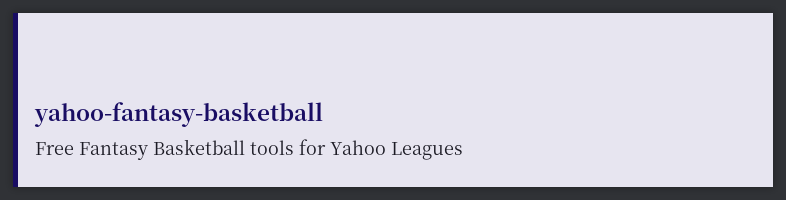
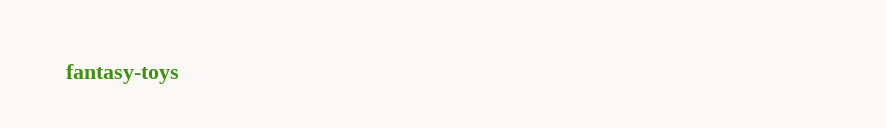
- yahoo-fantasy-basketball
- Free Fantasy Basketball tools for Yahoo Leagues
+ fantasy-toys

